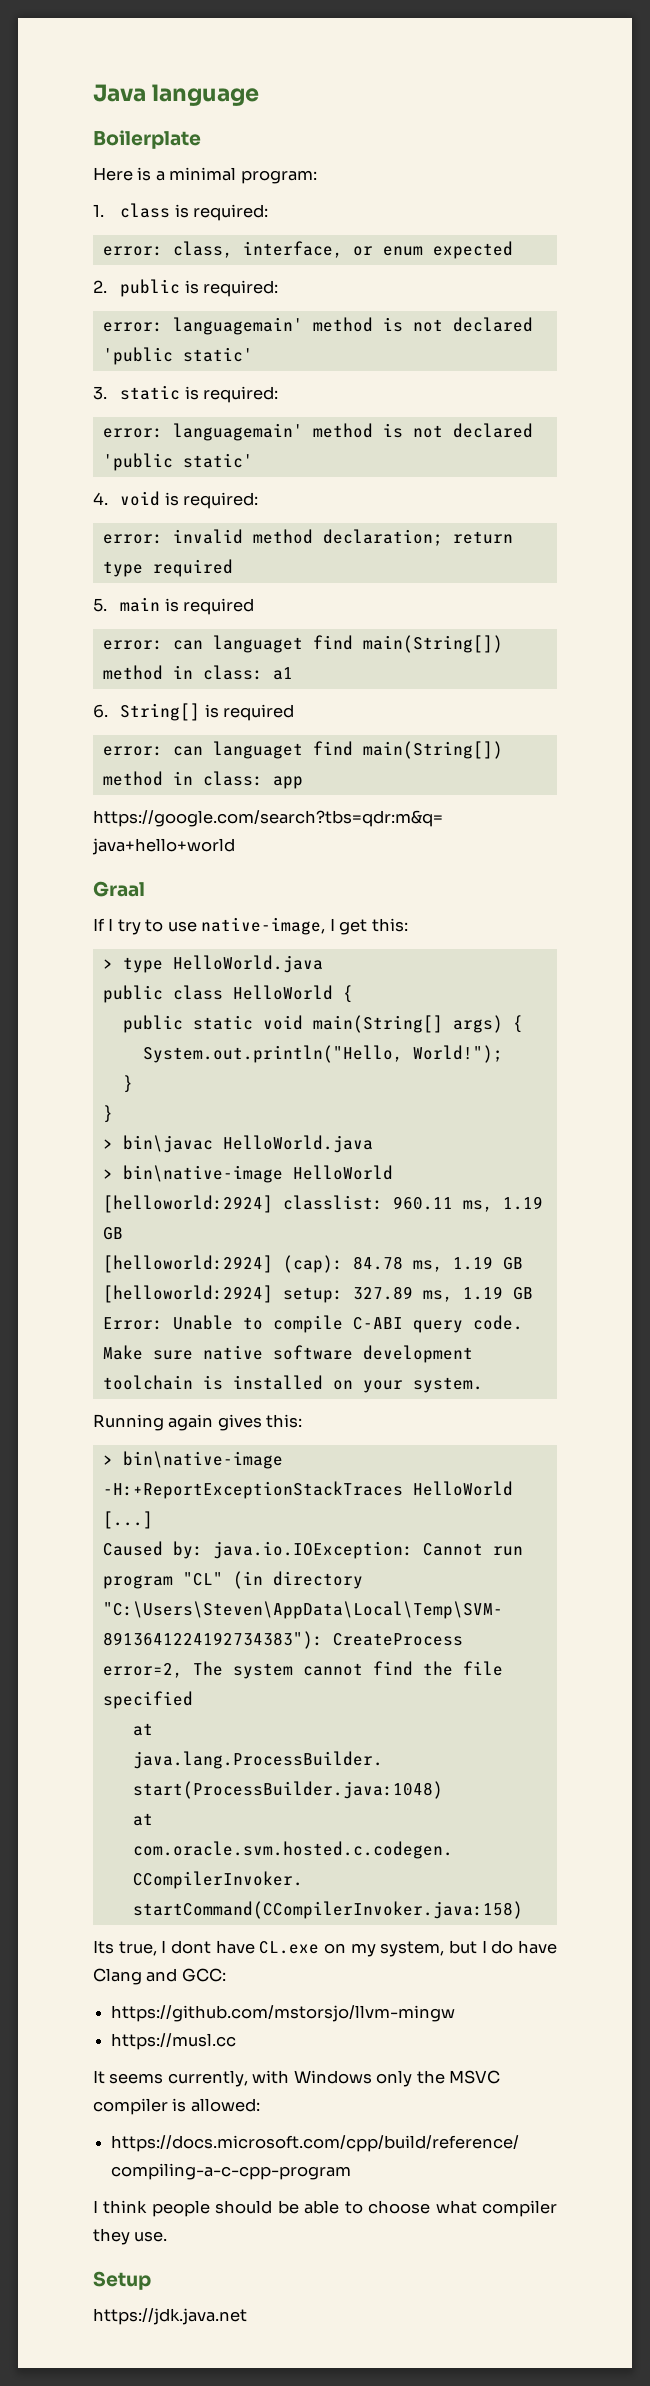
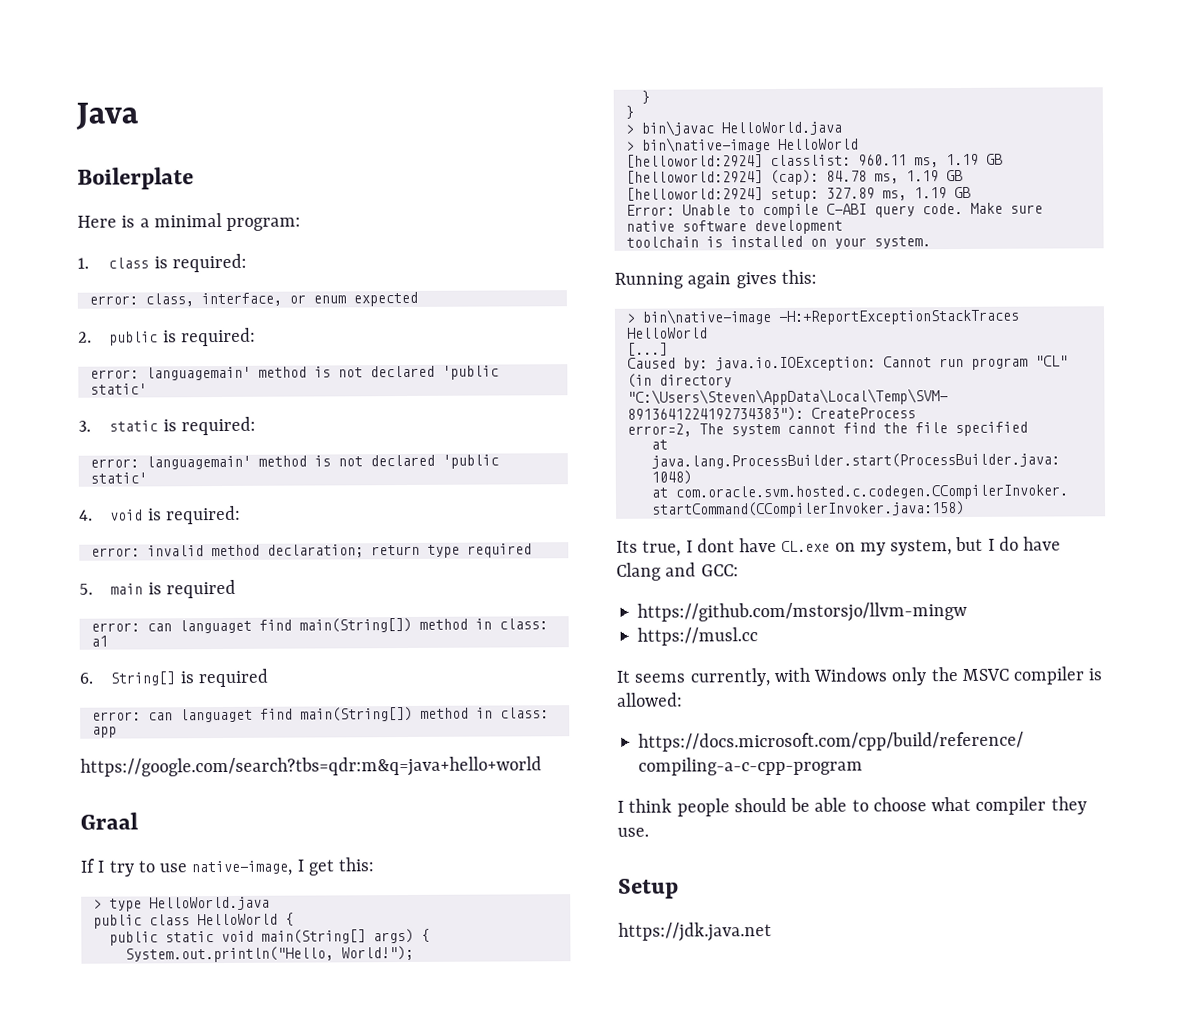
- Java language
+ Java

